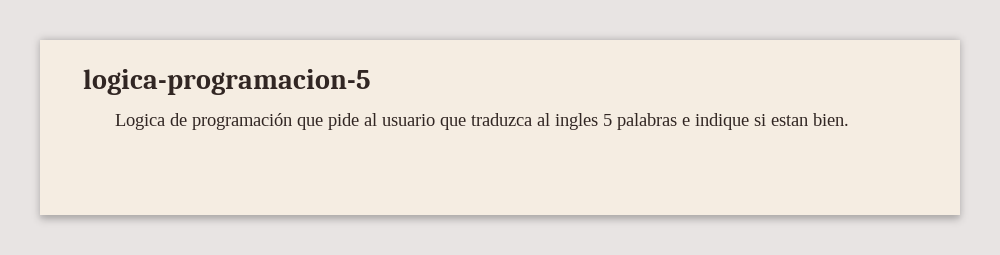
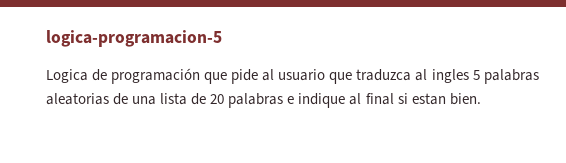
- Logica de programación que pide al usuario que traduzca al ingles 5 palabras e indique si estan bien.
+ Logica de programación que pide al usuario que traduzca al ingles 5 palabras aleatorias de una lista de 20 palabras e indique al final si estan bien.

